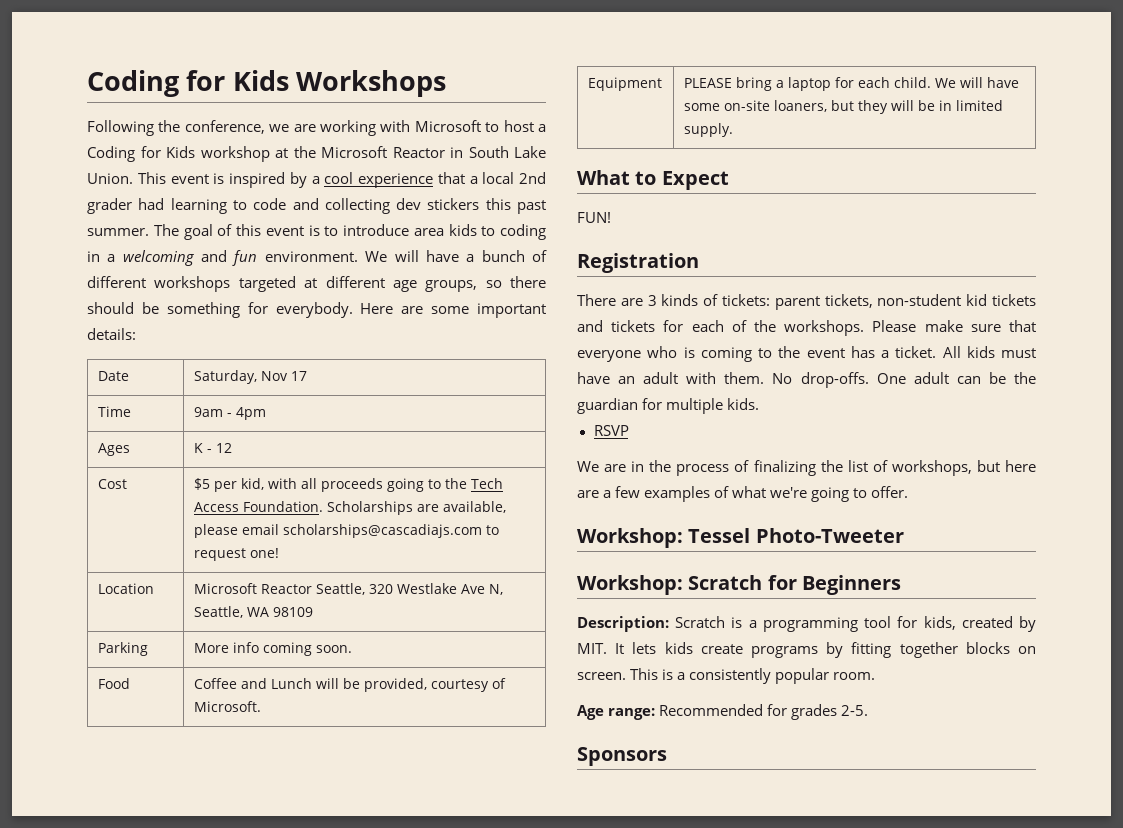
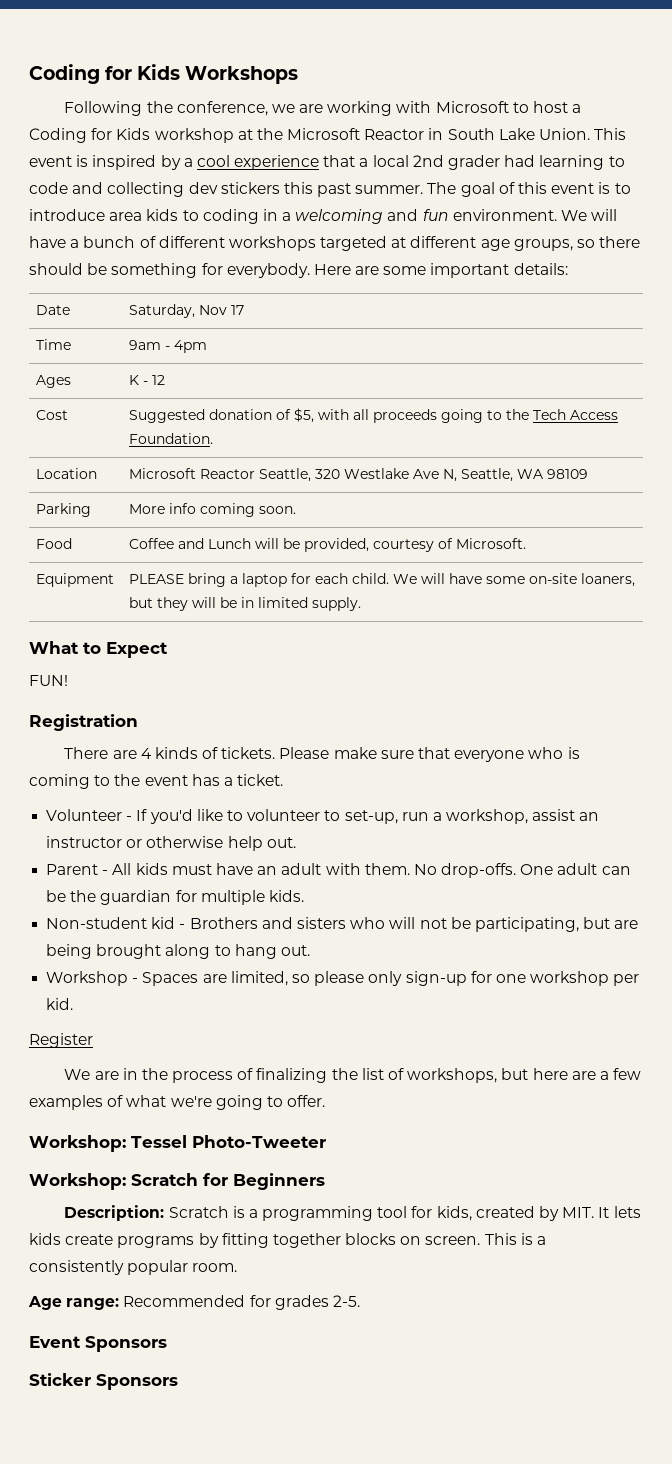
- Cost | $5 per kid, with all proceeds going to the Tech Access Foundation. Scholarships are available, please email scholarships@cascadiajs.com to request one!
+ Cost | Suggested donation of $5, with all proceeds going to the Tech Access Foundation.
- There are 3 kinds of tickets: parent tickets, non-student kid tickets and tickets for each of the workshops.
+ There are 4 kinds of tickets.
- Please make sure that everyone who is coming to the event has a ticket. All kids must have an adult with them.
+ Please make sure that everyone who is coming to the event has a ticket.
+ Volunteer - If you'd like to volunteer to set-up, run a workshop, assist an instructor or otherwise help out.
+ Parent - All kids must have an adult with them.
- RSVP
+ Non-student kid - Brothers and sisters who will not be participating, but are being brought along to hang out.
+ Workshop - Spaces are limited, so please only sign-up for one workshop per kid.
+ Register
- Sponsors
+ Event Sponsors
+ Sticker Sponsors

